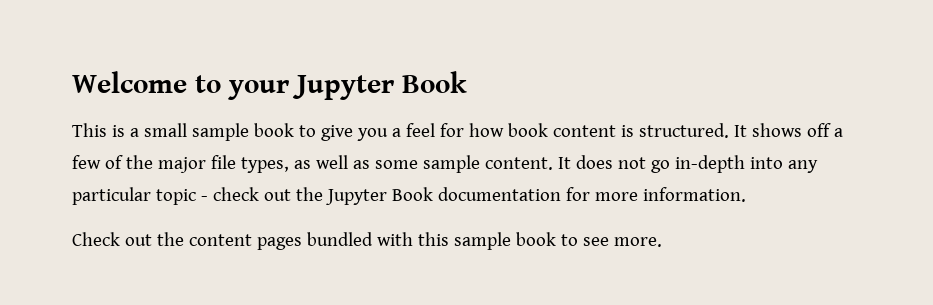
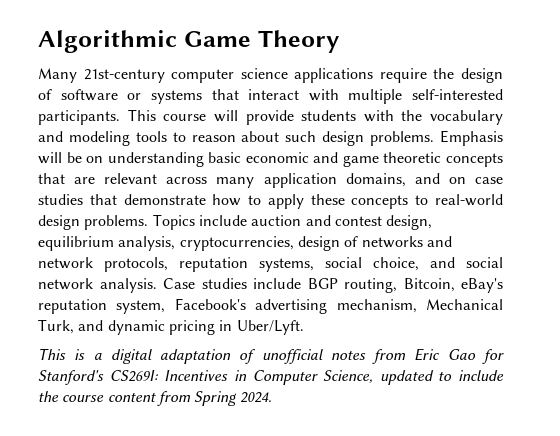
- Welcome to your Jupyter Book
- This is a small sample book to give you a feel for how book content is structured. It shows off a few of the major file types, as well as some sample content. It does not go in-depth into any particular topic - check out the Jupyter Book documentation for more information.
- Check out the content pages bundled with this sample book to see more.
+ Algorithmic Game Theory
+ Many 21st-century computer science applications require the design of software or systems that interact with multiple self-interested participants. This course will provide students with the vocabulary and modeling tools to reason about such design problems. Emphasis will be on understanding basic economic and game theoretic concepts that are relevant across many application domains, and on case studies that demonstrate how to apply these concepts to real-world design problems. Topics include auction and contest design, equilibrium analysis, cryptocurrencies, design of networks and network protocols, reputation systems, social choice, and social network analysis. Case studies include BGP routing, Bitcoin, eBay's reputation system, Facebook's advertising mechanism, Mechanical Turk, and dynamic pricing in Uber/Lyft.
+ This is a digital adaptation of unofficial notes from Eric Gao for Stanford's CS269I: Incentives in Computer Science, updated to include the course content from Spring 2024.

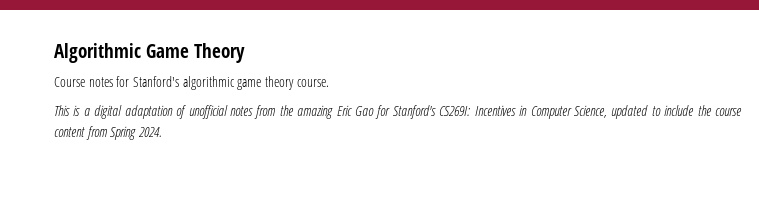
- Many 21st-century computer science applications require the design of software or systems that interact with multiple self-interested participants. This course will provide students with the vocabulary and modeling tools to reason about such design problems. Emphasis will be on understanding basic economic and game theoretic concepts that are relevant across many application domains, and on case studies that demonstrate how to apply these concepts to real-world design problems. Topics include auction and contest design, equilibrium analysis, cryptocurrencies, design of networks and network protocols, reputation systems, social choice, and social network analysis. Case studies include BGP routing, Bitcoin, eBay's reputation system, Facebook's advertising mechanism, Mechanical Turk, and dynamic pricing in Uber/Lyft.
+ Course notes for Stanford's algorithmic game theory course.
- This is a digital adaptation of unofficial notes from Eric Gao for Stanford's CS269I: Incentives in Computer Science, updated to include the course content from Spring 2024.
+ This is a digital adaptation of unofficial notes from the amazing Eric Gao for Stanford's CS269I: Incentives in Computer Science, updated to include the course content from Spring 2024.

